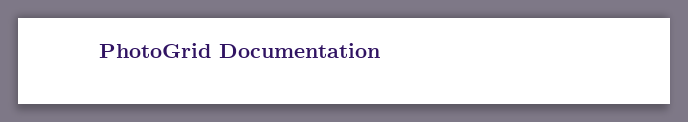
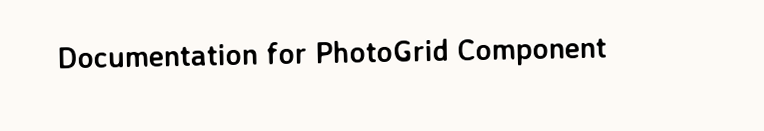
- PhotoGrid Documentation
+ Documentation for PhotoGrid Component

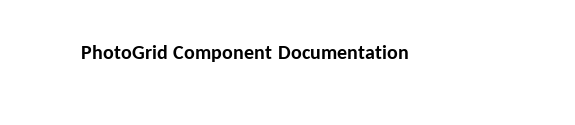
- Documentation for PhotoGrid Component
+ PhotoGrid Component Documentation

